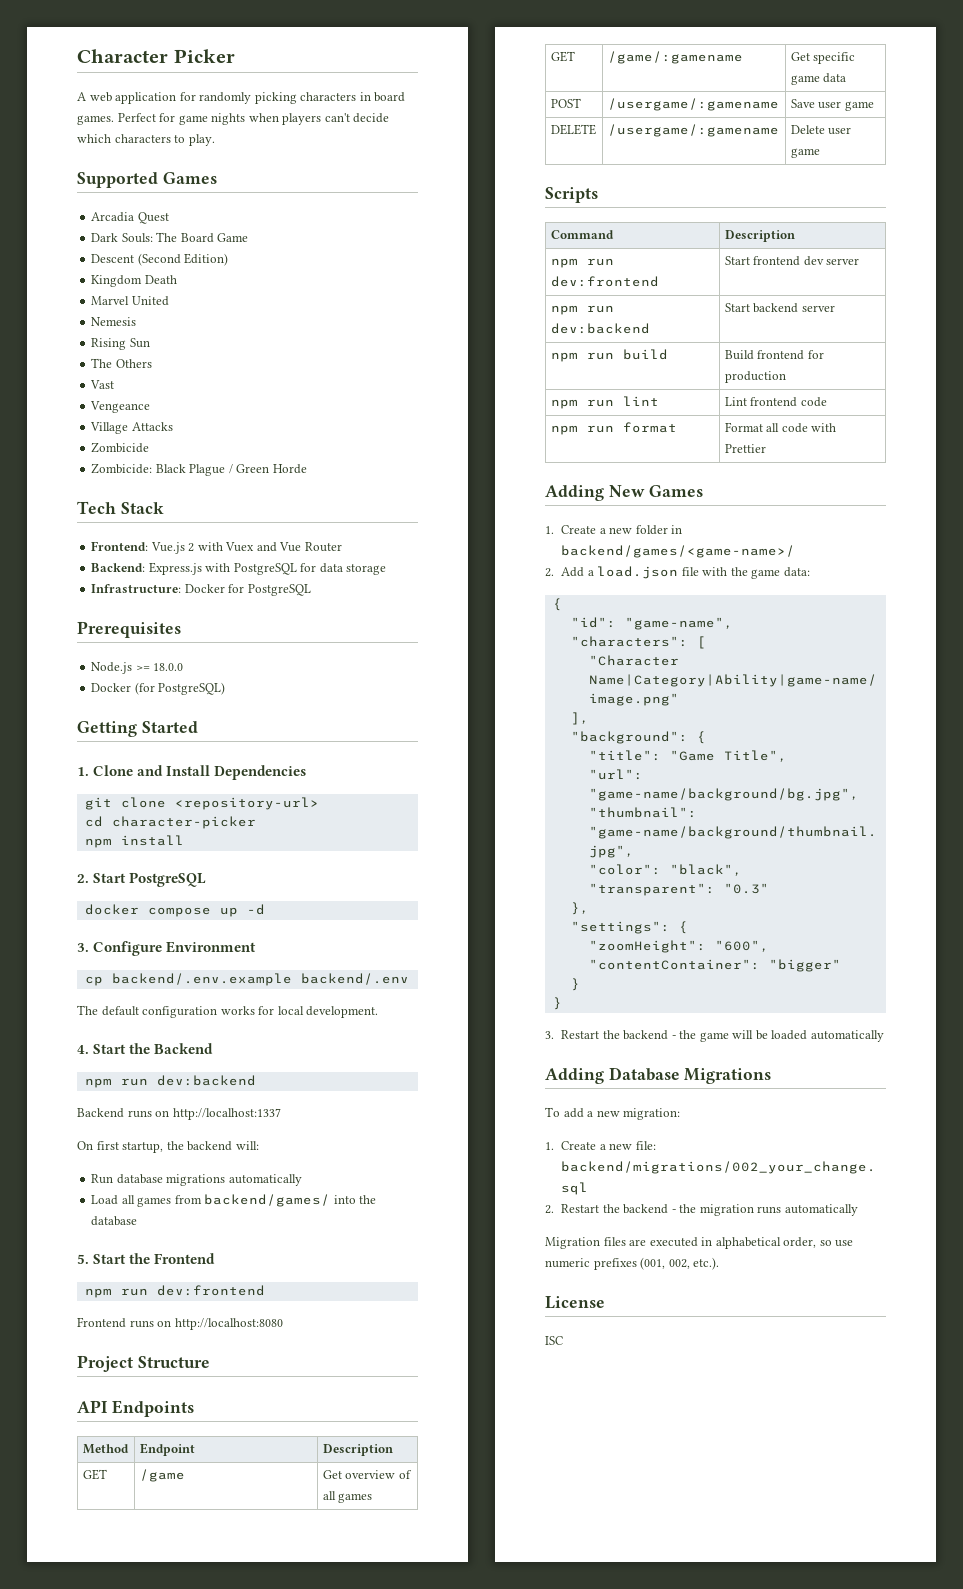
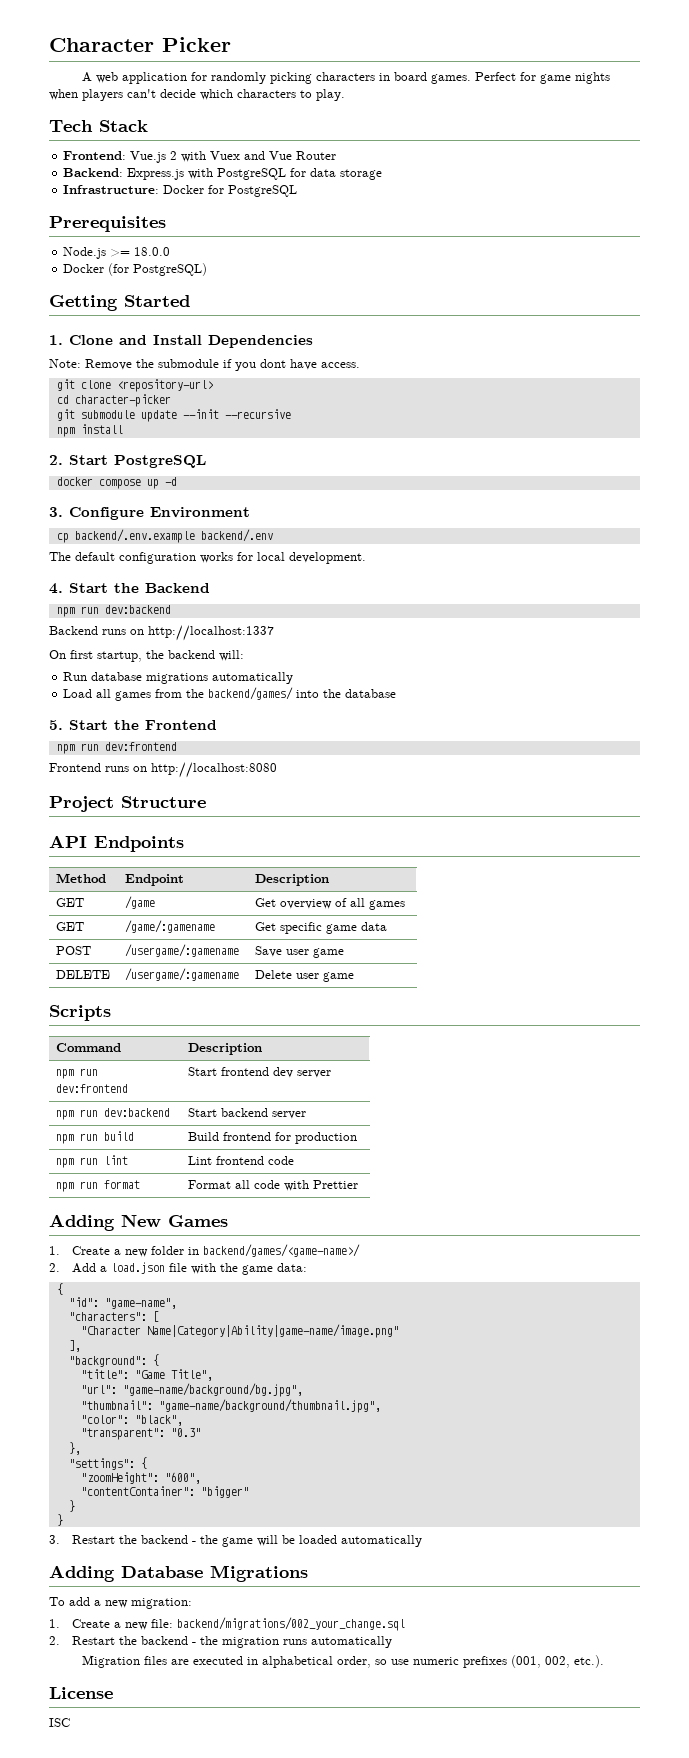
- Supported Games
- Arcadia Quest
- Dark Souls: The Board Game
- Descent (Second Edition)
- Kingdom Death
- Marvel United
- Nemesis
- Rising Sun
- The Others
- Vast
- Vengeance
- Village Attacks
- Zombicide
- Zombicide: Black Plague / Green Horde
+ Note: Remove the submodule if you dont have access.
+ git submodule update --init --recursive
- Load all games from backend/games/ into the database
+ Load all games from the backend/games/ into the database

